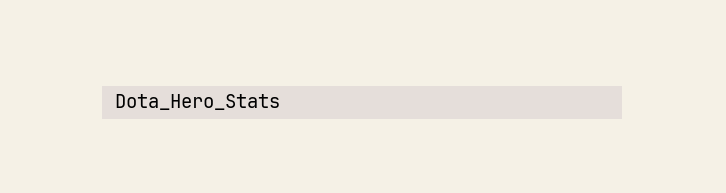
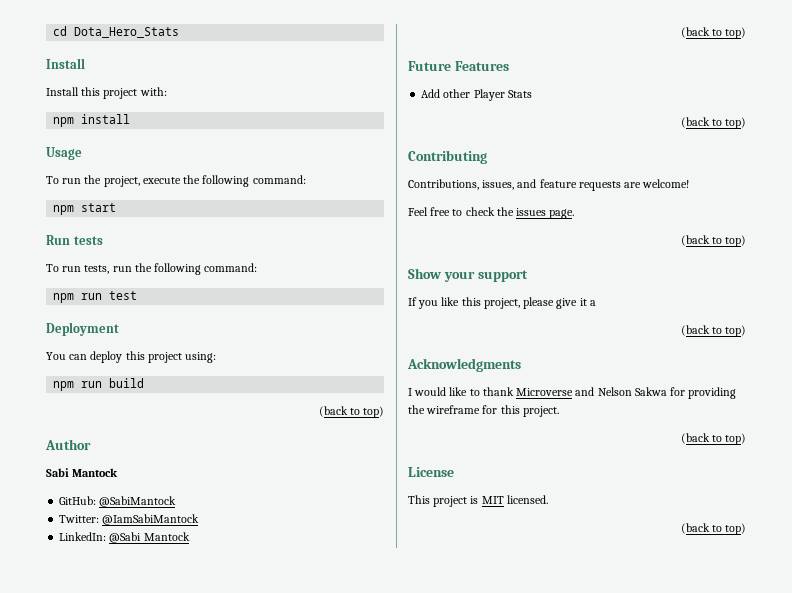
- Dota_Hero_Stats
+ cd Dota_Hero_Stats
+ Install
+ Install this project with:
+ npm install
+ Usage
+ To run the project, execute the following command:
+ npm start
+ Run tests
+ To run tests, run the following command:
+ npm run test
+ Deployment
+ You can deploy this project using:
+ npm run build
+ (back to top)
+ Author
+ Sabi Mantock
+ GitHub: @SabiMantock
+ Twitter: @IamSabiMantock
+ LinkedIn: @Sabi Mantock
+ (back to top)
+ Future Features
+ Add other Player Stats
+ (back to top)
+ Contributing
+ Contributions, issues, and feature requests are welcome!
+ Feel free to check the issues page.
+ (back to top)
+ Show your support
+ If you like this project, please give it a
+ (back to top)
+ Acknowledgments
+ I would like to thank Microverse and Nelson Sakwa for providing the wireframe for this project.
+ (back to top)
+ License
+ This project is MIT licensed.
+ (back to top)

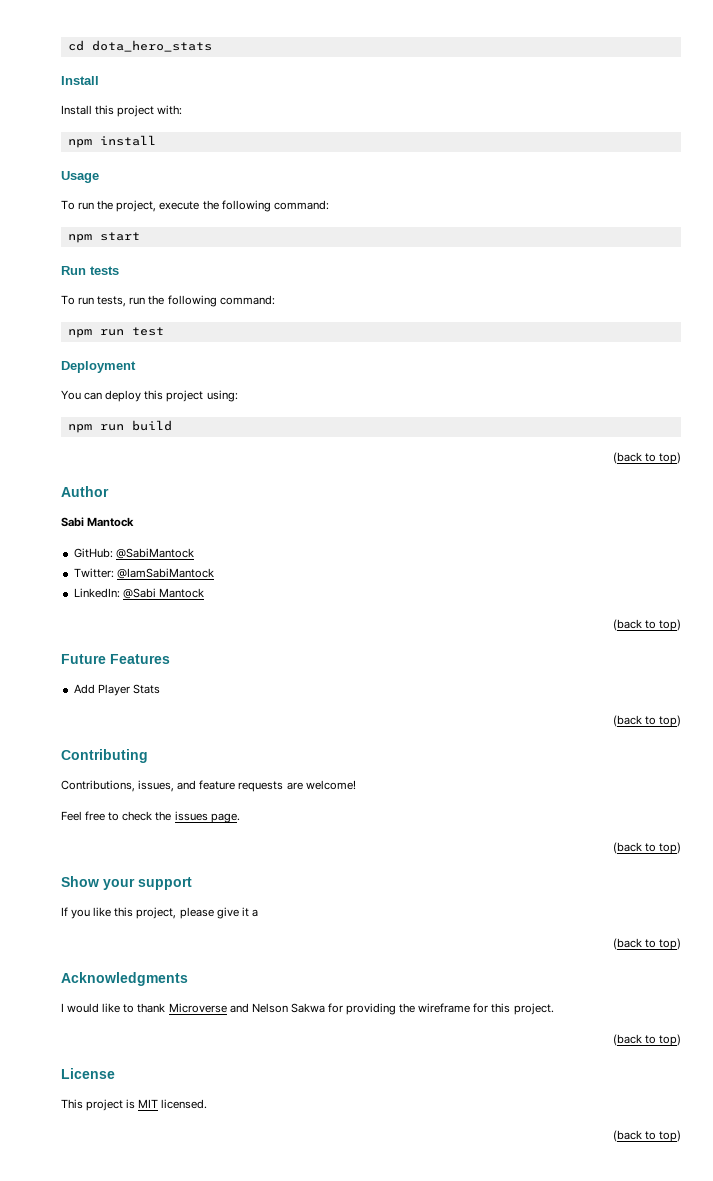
- cd Dota_Hero_Stats
+ cd dota_hero_stats
- Add other Player Stats
+ Add Player Stats

